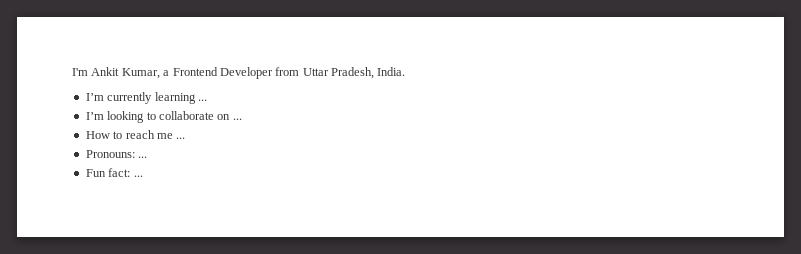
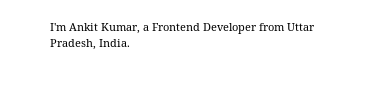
- I’m currently learning ...
- I’m looking to collaborate on ...
- How to reach me ...
- Pronouns: ...
- Fun fact: ...

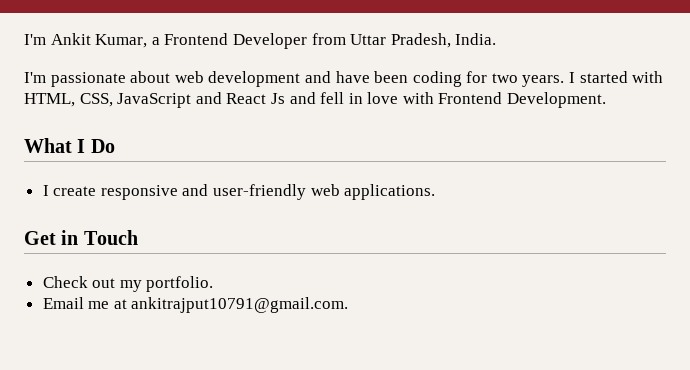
+ I'm passionate about web development and have been coding for two years. I started with HTML, CSS, JavaScript and React Js and fell in love with Frontend Development.
+ What I Do
+ I create responsive and user-friendly web applications.
+ Get in Touch
+ Check out my portfolio.
+ Email me at ankitrajput10791@gmail.com.

